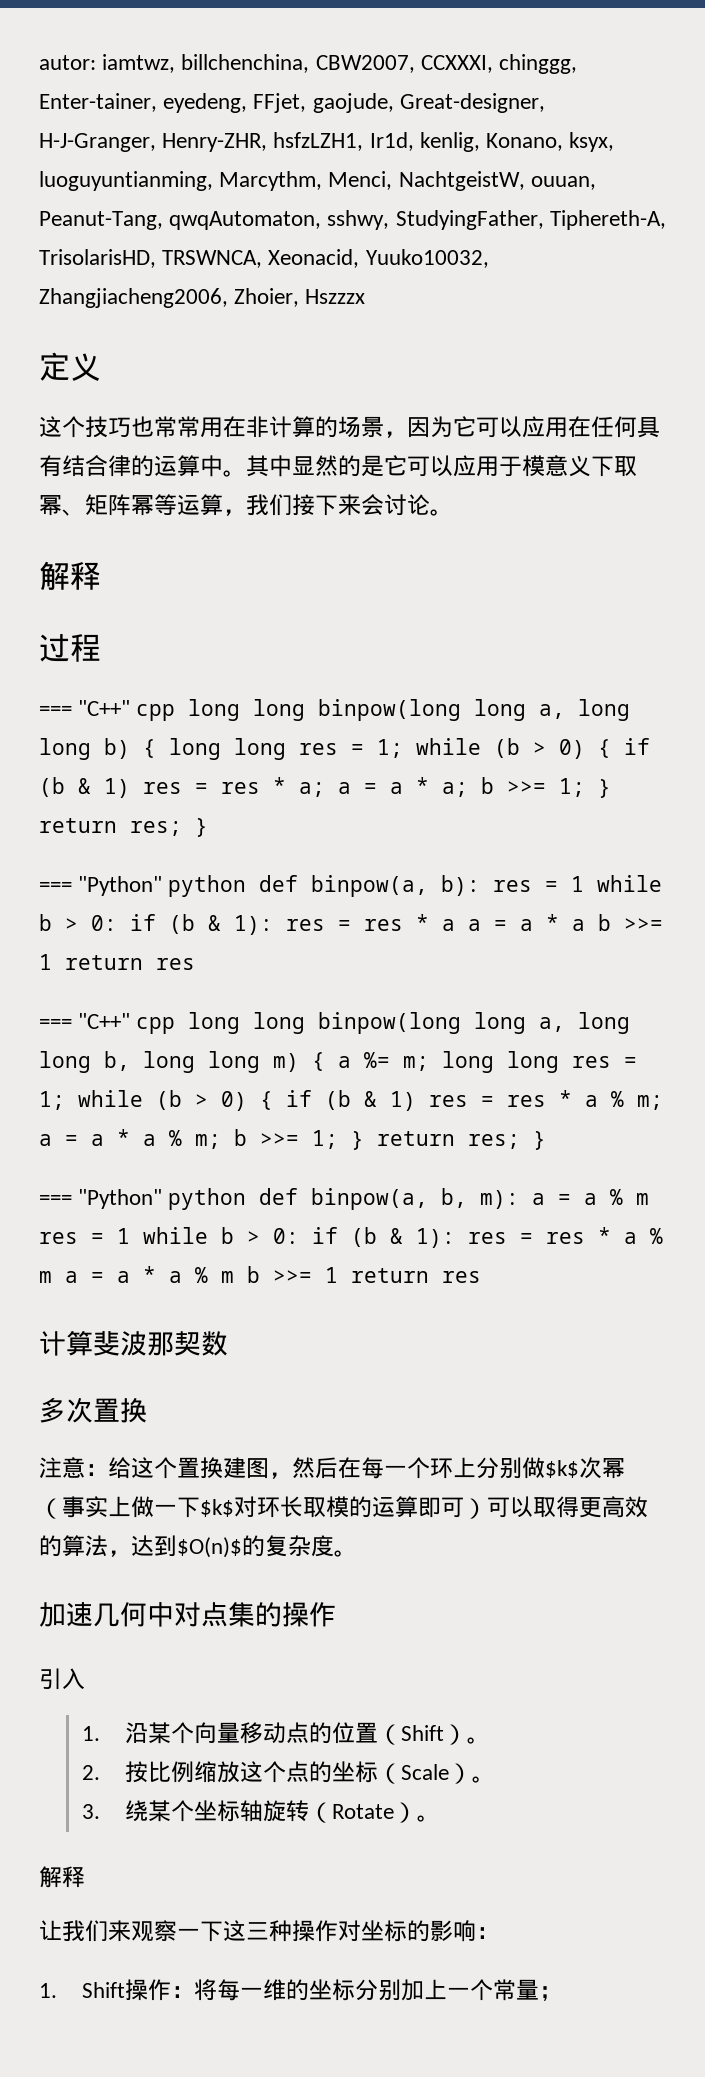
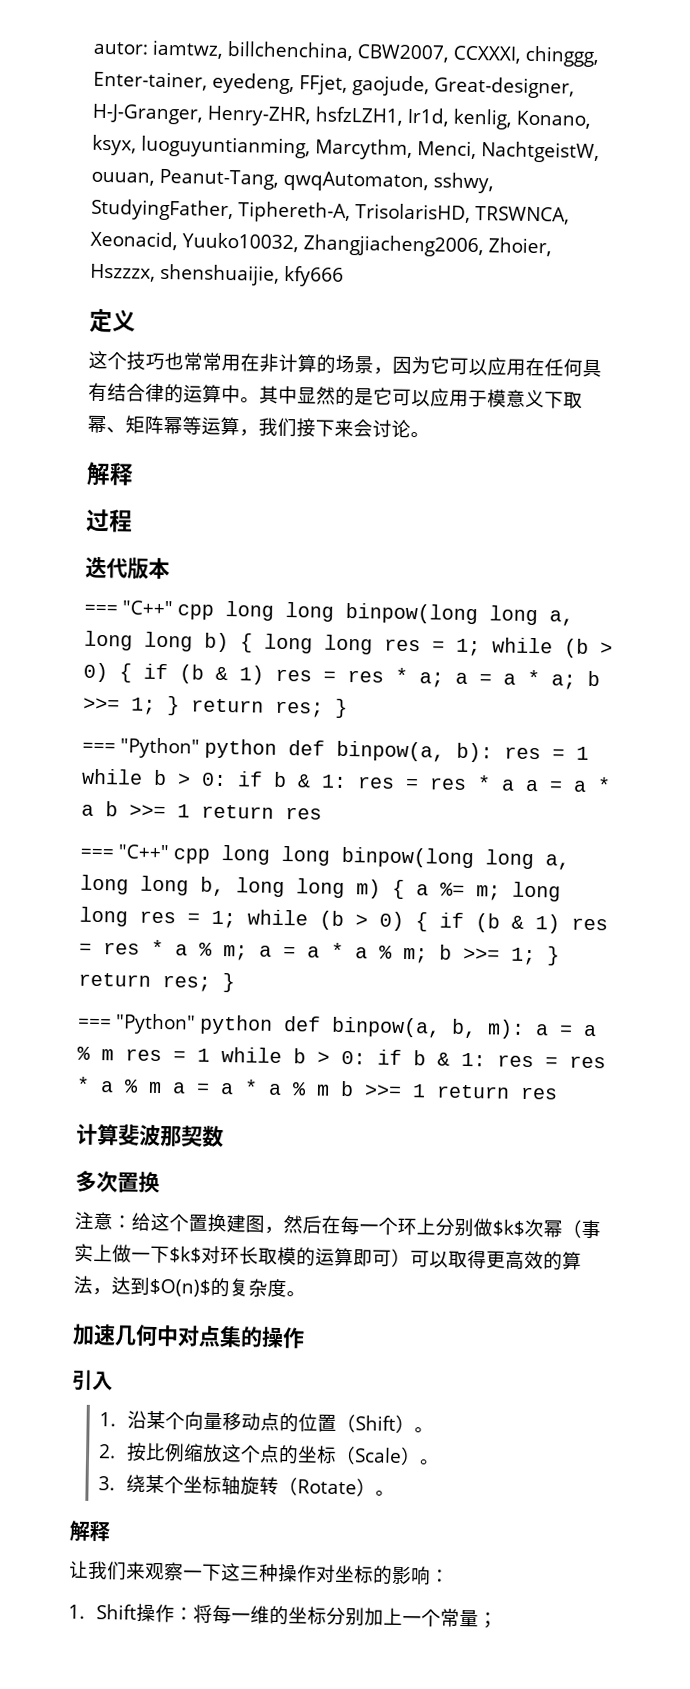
- autor: iamtwz, billchenchina, CBW2007, CCXXXI, chinggg, Enter-tainer, eyedeng, FFjet, gaojude, Great-designer, H-J-Granger, Henry-ZHR, hsfzLZH1, Ir1d, kenlig, Konano, ksyx, luoguyuntianming, Marcythm, Menci, NachtgeistW, ouuan, Peanut-Tang, qwqAutomaton, sshwy, StudyingFather, Tiphereth-A, TrisolarisHD, TRSWNCA, Xeonacid, Yuuko10032, Zhangjiacheng2006, Zhoier, Hszzzx
+ autor: iamtwz, billchenchina, CBW2007, CCXXXI, chinggg, Enter-tainer, eyedeng, FFjet, gaojude, Great-designer, H-J-Granger, Henry-ZHR, hsfzLZH1, Ir1d, kenlig, Konano, ksyx, luoguyuntianming, Marcythm, Menci, NachtgeistW, ouuan, Peanut-Tang, qwqAutomaton, sshwy, StudyingFather, Tiphereth-A, TrisolarisHD, TRSWNCA, Xeonacid, Yuuko10032, Zhangjiacheng2006, Zhoier, Hszzzx, shenshuaijie, kfy666
+ 迭代版本
- === "Python" python def binpow(a, b): res = 1 while b > 0: if (b & 1): res = res * a a = a * a b >>= 1 return res
+ === "Python" python def binpow(a, b): res = 1 while b > 0: if b & 1: res = res * a a = a * a b >>= 1 return res
- === "Python" python def binpow(a, b, m): a = a % m res = 1 while b > 0: if (b & 1): res = res * a % m a = a * a % m b >>= 1 return res
+ === "Python" python def binpow(a, b, m): a = a % m res = 1 while b > 0: if b & 1: res = res * a % m a = a * a % m b >>= 1 return res

